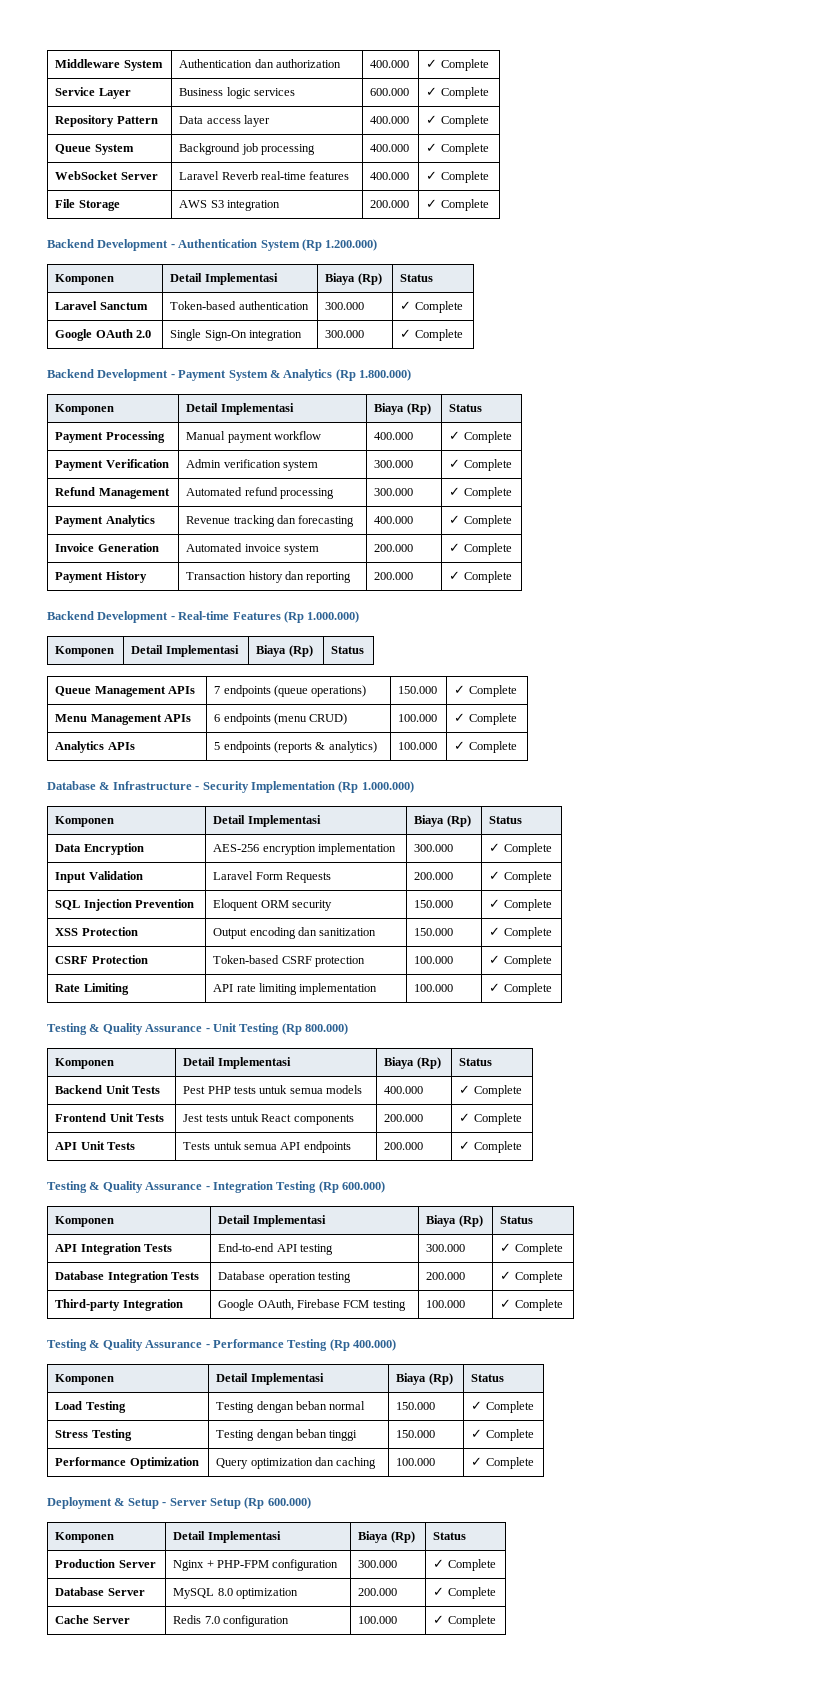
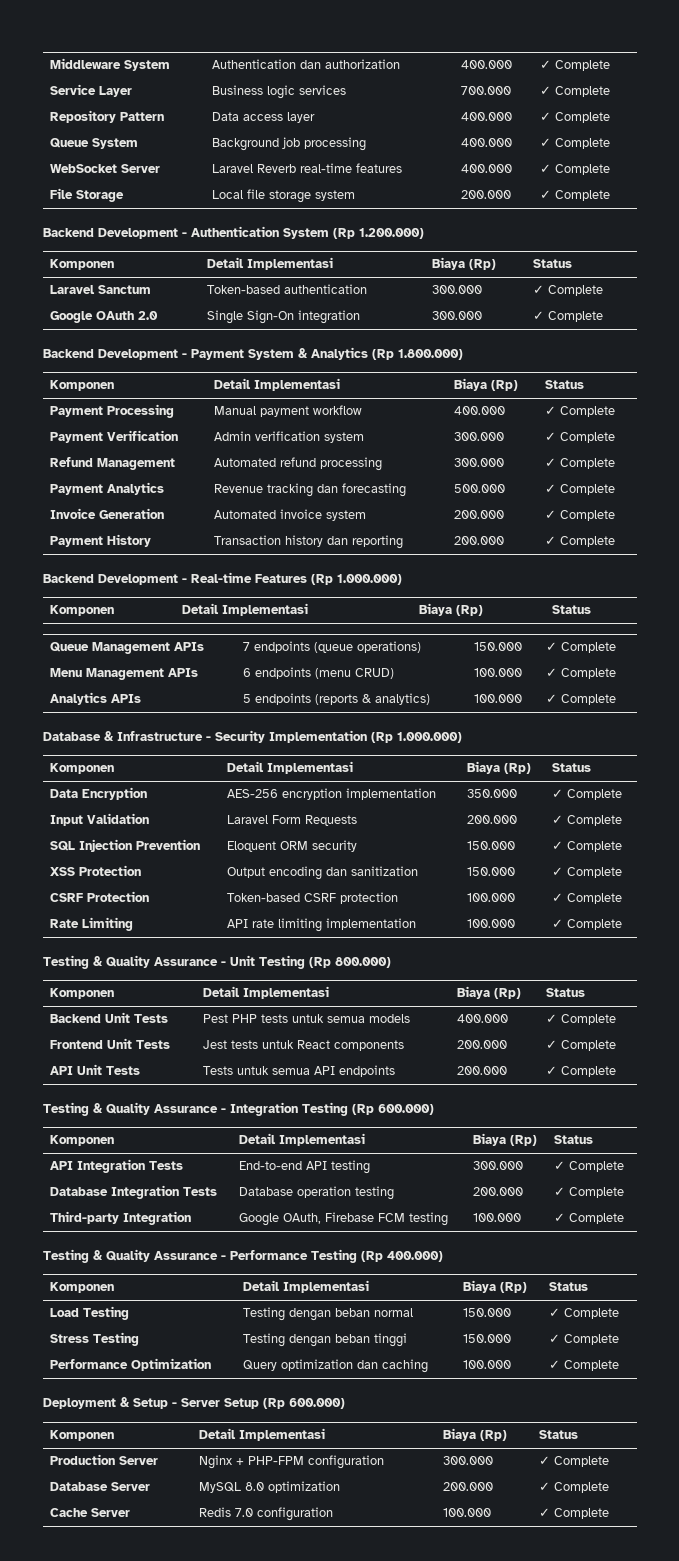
- Service Layer | Business logic services | 600.000 | ✓ Complete
+ Service Layer | Business logic services | 700.000 | ✓ Complete
- File Storage | AWS S3 integration | 200.000 | ✓ Complete
+ File Storage | Local file storage system | 200.000 | ✓ Complete
- Payment Analytics | Revenue tracking dan forecasting | 400.000 | ✓ Complete
+ Payment Analytics | Revenue tracking dan forecasting | 500.000 | ✓ Complete
- Data Encryption | AES-256 encryption implementation | 300.000 | ✓ Complete
+ Data Encryption | AES-256 encryption implementation | 350.000 | ✓ Complete

